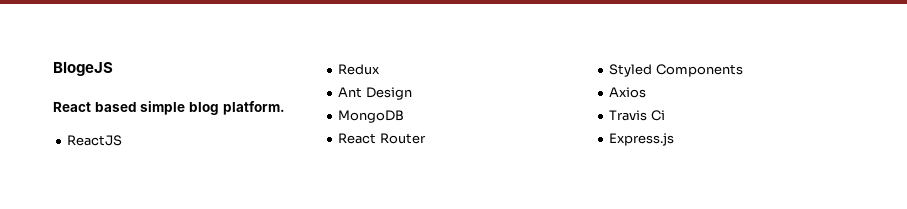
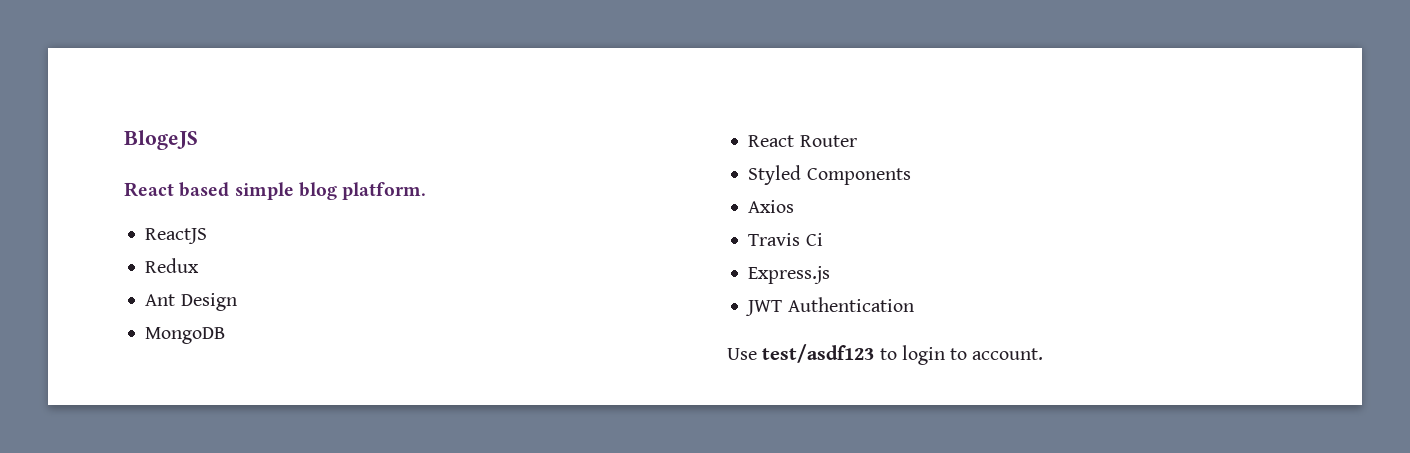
+ JWT Authentication
+ Use test/asdf123 to login to account.

